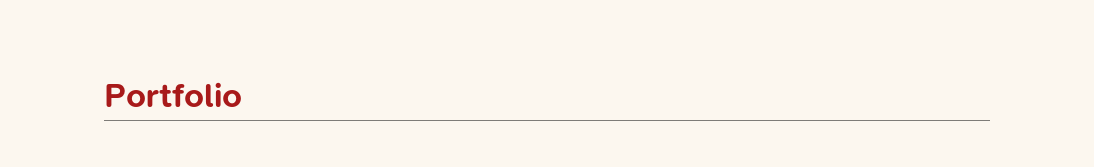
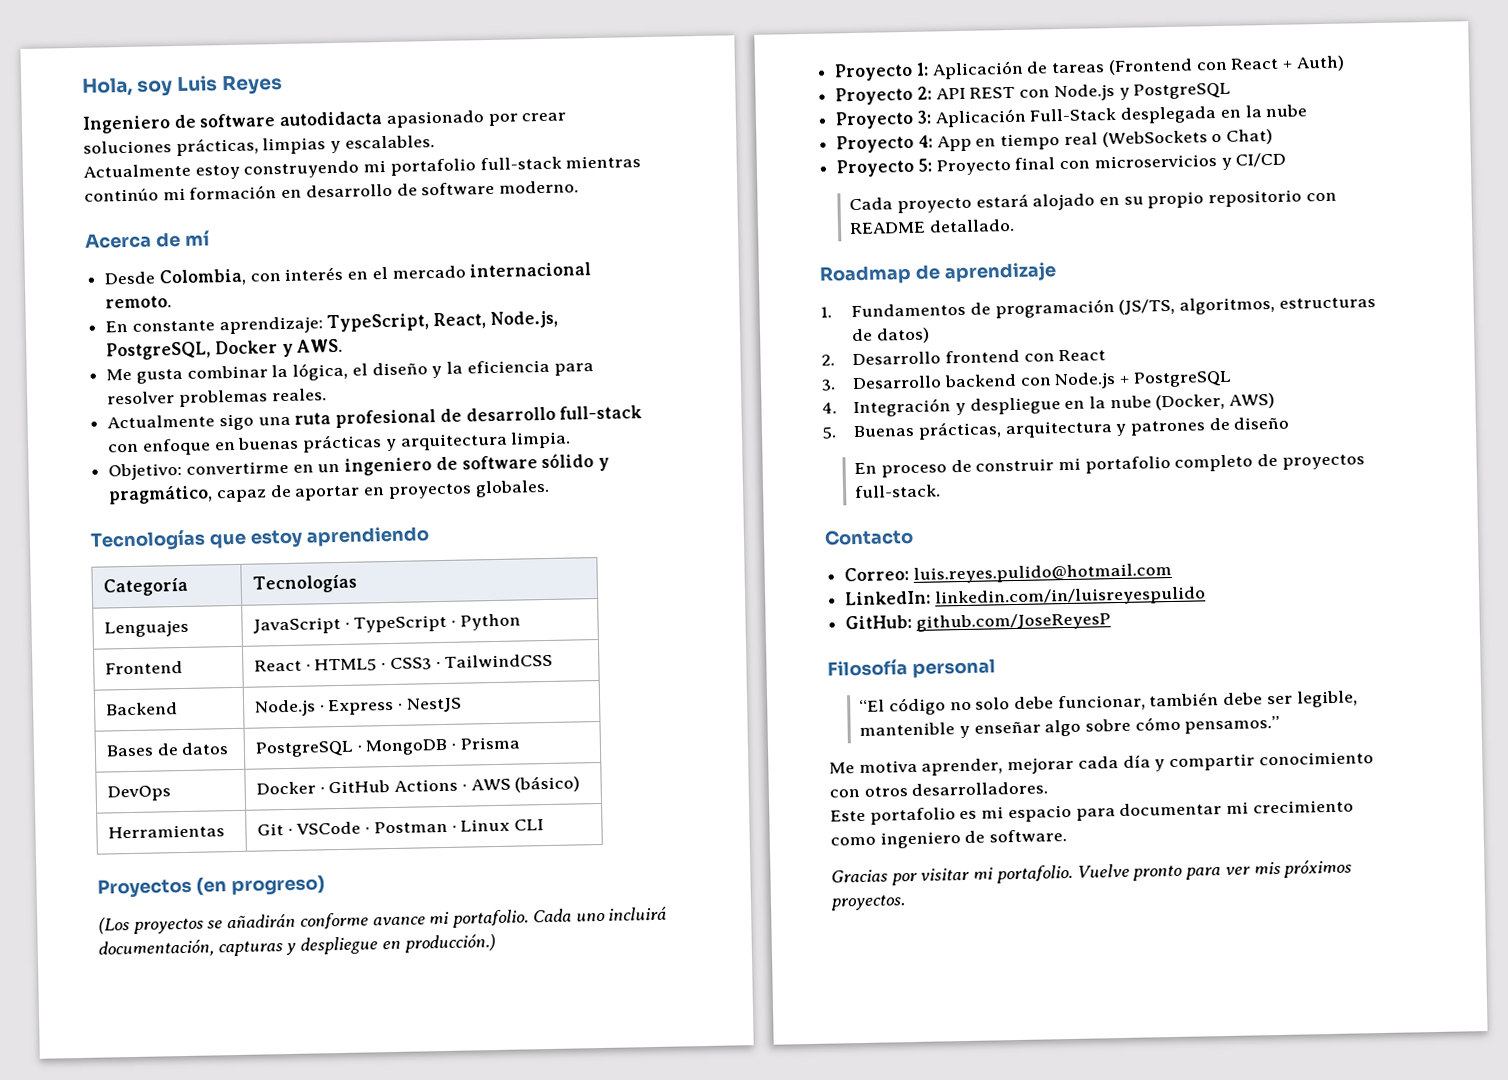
- Portfolio
+ Hola, soy Luis Reyes
+ Ingeniero de software autodidacta apasionado por crear soluciones prácticas, limpias y escalables.
+ Actualmente estoy construyendo mi portafolio full-stack mientras continúo mi formación en desarrollo de software moderno.
+ Acerca de mí
+ Desde Colombia, con interés en el mercado internacional remoto.
+ En constante aprendizaje: TypeScript, React, Node.js, PostgreSQL, Docker y AWS.
+ Me gusta combinar la lógica, el diseño y la eficiencia para resolver problemas reales.
+ Actualmente sigo una ruta profesional de desarrollo full-stack con enfoque en buenas prácticas y arquitectura limpia.
+ Objetivo: convertirme en un ingeniero de software sólido y pragmático, capaz de aportar en proyectos globales.
+ Tecnologías que estoy aprendiendo
+ Categoría | Tecnologías
+ Lenguajes | JavaScript · TypeScript · Python
+ Frontend | React · HTML5 · CSS3 · TailwindCSS
+ Backend | Node.js · Express · NestJS
+ Bases de datos | PostgreSQL · MongoDB · Prisma
+ DevOps | Docker · GitHub Actions · AWS (básico)
+ Herramientas | Git · VSCode · Postman · Linux CLI
+ Proyectos (en progreso)
+ (Los proyectos se añadirán conforme avance mi portafolio. Cada uno incluirá documentación, capturas y despliegue en producción.)
+ Proyecto 1: Aplicación de tareas (Frontend con React + Auth)
+ Proyecto 2: API REST con Node.js y PostgreSQL
+ Proyecto 3: Aplicación Full-Stack desplegada en la nube
+ Proyecto 4: App en tiempo real (WebSockets o Chat)
+ Proyecto 5: Proyecto final con microservicios y CI/CD
+ Cada proyecto estará alojado en su propio repositorio con README detallado.
+ Roadmap de aprendizaje
+ 1. Fundamentos de programación (JS/TS, algoritmos, estructuras de datos)
+ 2. Desarrollo frontend con React
+ 3. Desarrollo backend con Node.js + PostgreSQL
+ 4. Integración y despliegue en la nube (Docker, AWS)
+ 5. Buenas prácticas, arquitectura y patrones de diseño
+ En proceso de construir mi portafolio completo de proyectos full-stack.
+ Contacto
+ Correo: luis.reyes.pulido@hotmail.com
+ LinkedIn: linkedin.com/in/luisreyespulido
+ GitHub: github.com/JoseReyesP
+ Filosofía personal
+ “El código no solo debe funcionar, también debe ser legible, mantenible y enseñar algo sobre cómo pensamos.”
+ Me motiva aprender, mejorar cada día y compartir conocimiento con otros desarrolladores.
+ Este portafolio es mi espacio para documentar mi crecimiento como ingeniero de software.
+ Gracias por visitar mi portafolio. Vuelve pronto para ver mis próximos proyectos.

